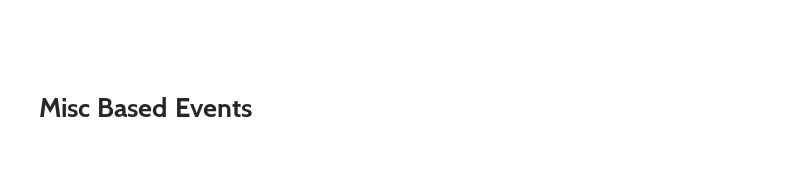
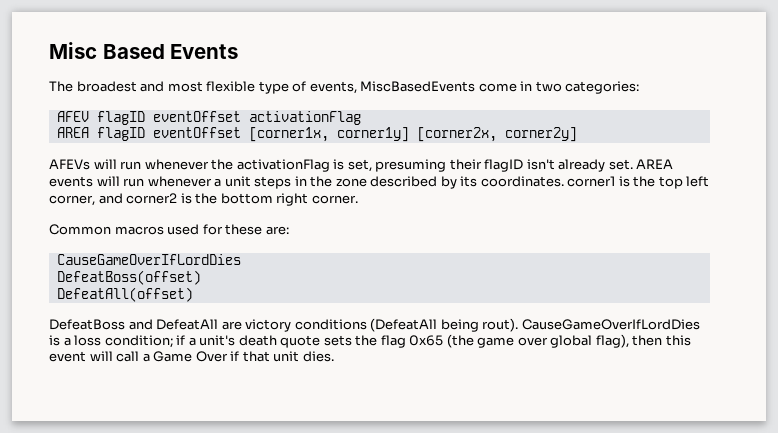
+ The broadest and most flexible type of events, MiscBasedEvents come in two categories:
+ AFEV flagID eventOffset activationFlag
+ AREA flagID eventOffset [corner1x, corner1y] [corner2x, corner2y]
+ AFEVs will run whenever the activationFlag is set, presuming their flagID isn't already set. AREA events will run whenever a unit steps in the zone described by its coordinates. corner1 is the top left corner, and corner2 is the bottom right corner.
+ Common macros used for these are:
+ CauseGameOverIfLordDies
+ DefeatBoss(offset)
+ DefeatAll(offset)
+ DefeatBoss and DefeatAll are victory conditions (DefeatAll being rout). CauseGameOverIfLordDies is a loss condition; if a unit's death quote sets the flag 0x65 (the game over global flag), then this event will call a Game Over if that unit dies.

